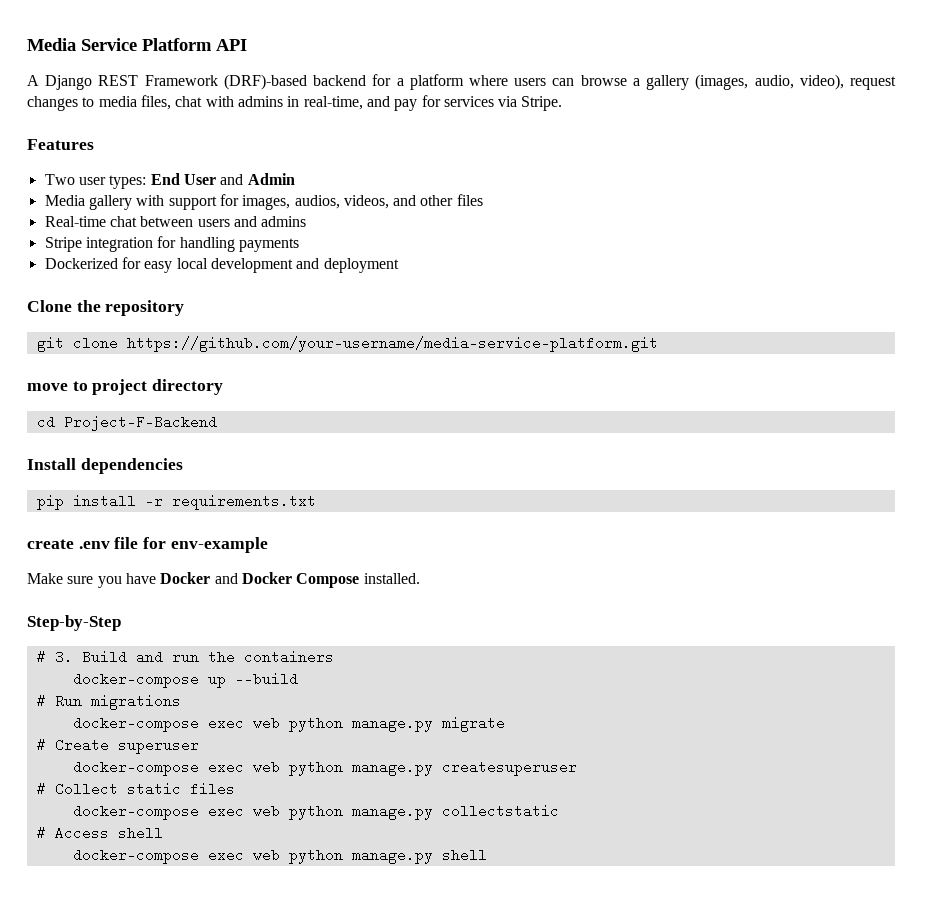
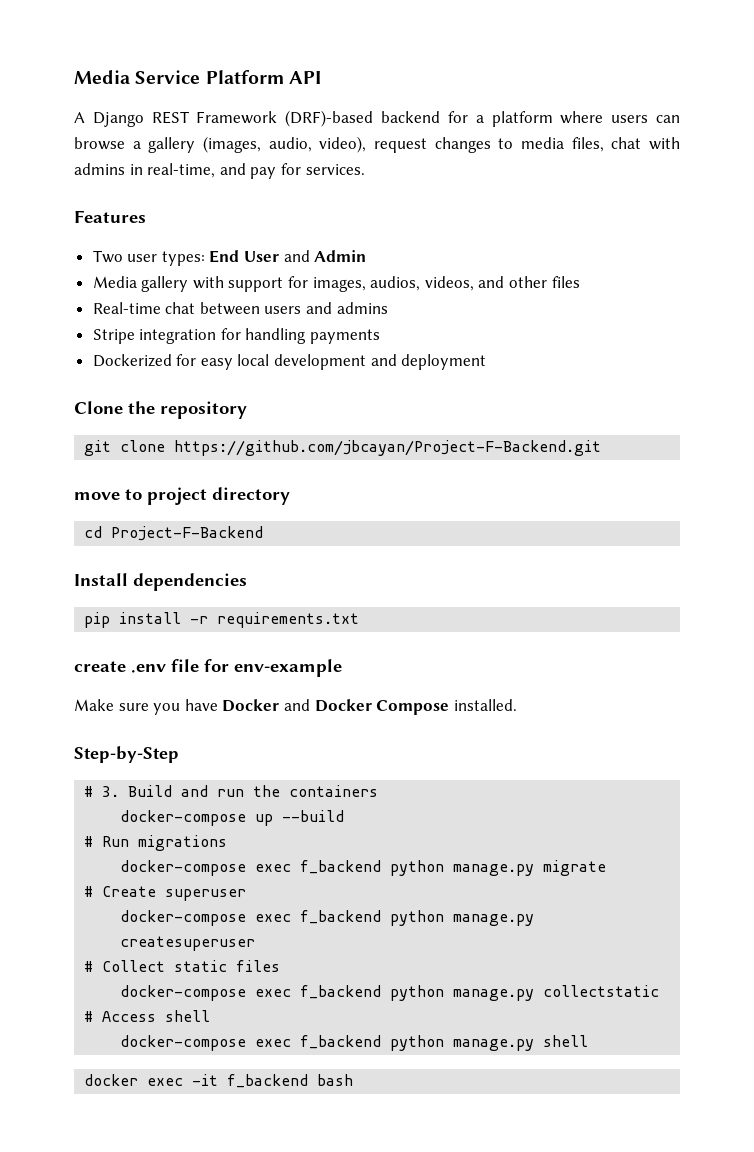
- A Django REST Framework (DRF)-based backend for a platform where users can browse a gallery (images, audio, video), request changes to media files, chat with admins in real-time, and pay for services via Stripe.
+ A Django REST Framework (DRF)-based backend for a platform where users can browse a gallery (images, audio, video), request changes to media files, chat with admins in real-time, and pay for services.
- git clone https://github.com/your-username/media-service-platform.git
+ git clone https://github.com/jbcayan/Project-F-Backend.git
- docker-compose exec web python manage.py migrate
+ docker-compose exec f_backend python manage.py migrate
- docker-compose exec web python manage.py createsuperuser
+ docker-compose exec f_backend python manage.py createsuperuser
- docker-compose exec web python manage.py collectstatic
+ docker-compose exec f_backend python manage.py collectstatic
- docker-compose exec web python manage.py shell
+ docker-compose exec f_backend python manage.py shell
+ docker exec -it f_backend bash

